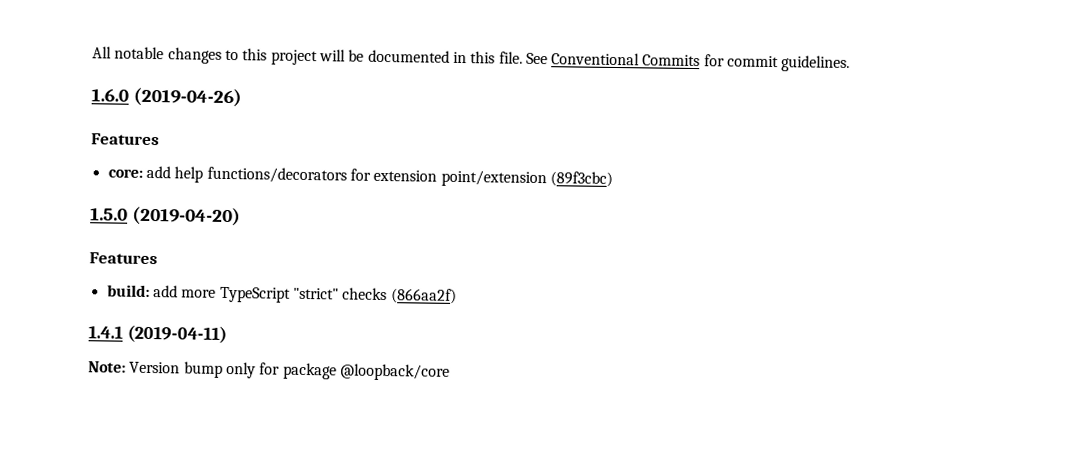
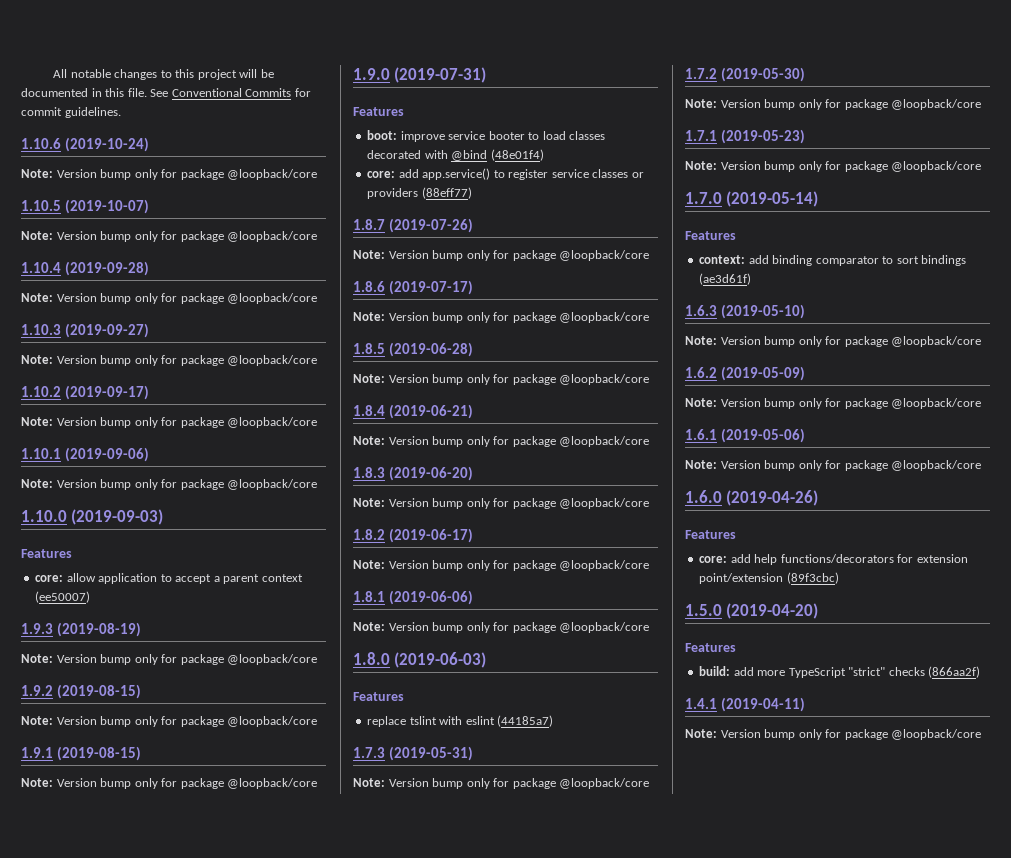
+ 1.10.6 (2019-10-24)
+ Note: Version bump only for package @loopback/core
+ 1.10.5 (2019-10-07)
+ Note: Version bump only for package @loopback/core
+ 1.10.4 (2019-09-28)
+ Note: Version bump only for package @loopback/core
+ 1.10.3 (2019-09-27)
+ Note: Version bump only for package @loopback/core
+ 1.10.2 (2019-09-17)
+ Note: Version bump only for package @loopback/core
+ 1.10.1 (2019-09-06)
+ Note: Version bump only for package @loopback/core
+ 1.10.0 (2019-09-03)
+ Features
+ core: allow application to accept a parent context (ee50007)
+ 1.9.3 (2019-08-19)
+ Note: Version bump only for package @loopback/core
+ 1.9.2 (2019-08-15)
+ Note: Version bump only for package @loopback/core
+ 1.9.1 (2019-08-15)
+ Note: Version bump only for package @loopback/core
+ 1.9.0 (2019-07-31)
+ Features
+ boot: improve service booter to load classes decorated with @bind (48e01f4)
+ core: add app.service() to register service classes or providers (88eff77)
+ 1.8.7 (2019-07-26)
+ Note: Version bump only for package @loopback/core
+ 1.8.6 (2019-07-17)
+ Note: Version bump only for package @loopback/core
+ 1.8.5 (2019-06-28)
+ Note: Version bump only for package @loopback/core
+ 1.8.4 (2019-06-21)
+ Note: Version bump only for package @loopback/core
+ 1.8.3 (2019-06-20)
+ Note: Version bump only for package @loopback/core
+ 1.8.2 (2019-06-17)
+ Note: Version bump only for package @loopback/core
+ 1.8.1 (2019-06-06)
+ Note: Version bump only for package @loopback/core
+ 1.8.0 (2019-06-03)
+ Features
+ replace tslint with eslint (44185a7)
+ 1.7.3 (2019-05-31)
+ Note: Version bump only for package @loopback/core
+ 1.7.2 (2019-05-30)
+ Note: Version bump only for package @loopback/core
+ 1.7.1 (2019-05-23)
+ Note: Version bump only for package @loopback/core
+ 1.7.0 (2019-05-14)
+ Features
+ context: add binding comparator to sort bindings (ae3d61f)
+ 1.6.3 (2019-05-10)
+ Note: Version bump only for package @loopback/core
+ 1.6.2 (2019-05-09)
+ Note: Version bump only for package @loopback/core
+ 1.6.1 (2019-05-06)
+ Note: Version bump only for package @loopback/core

